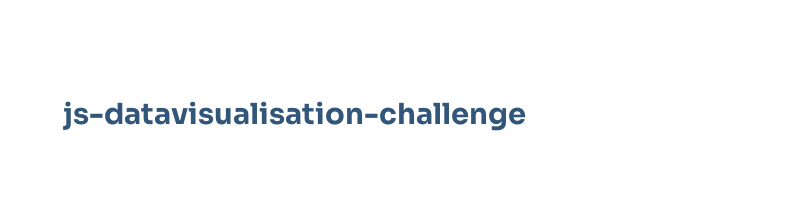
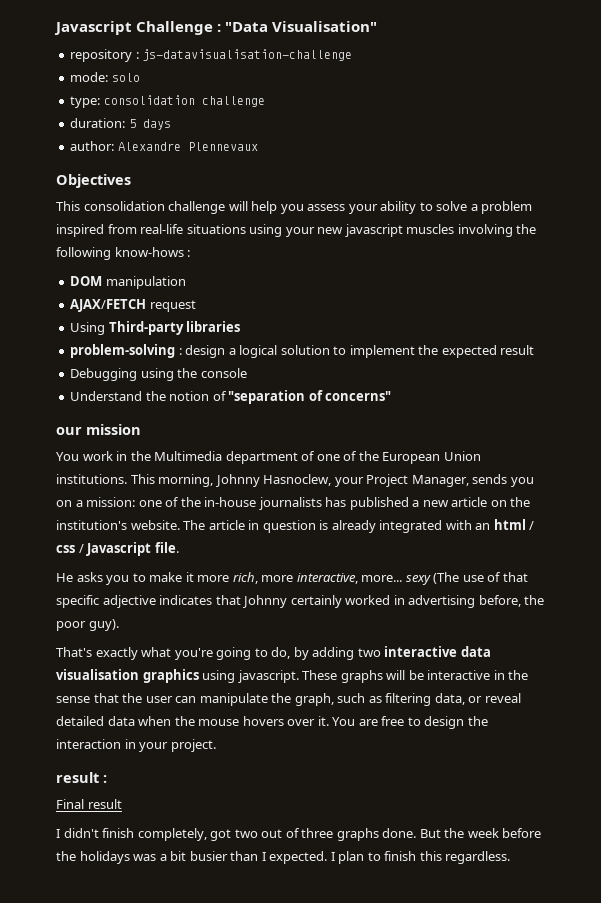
- js-datavisualisation-challenge
+ Javascript Challenge : "Data Visualisation"
+ repository : js-datavisualisation-challenge
+ mode: solo
+ type: consolidation challenge
+ duration: 5 days
+ author: Alexandre Plennevaux
+ Objectives
+ This consolidation challenge will help you assess your ability to solve a problem inspired from real-life situations using your new javascript muscles involving the following know-hows :
+ DOM manipulation
+ AJAX/FETCH request
+ Using Third-party libraries
+ problem-solving : design a logical solution to implement the expected result
+ Debugging using the console
+ Understand the notion of "separation of concerns"
+ our mission
+ You work in the Multimedia department of one of the European Union institutions. This morning, Johnny Hasnoclew, your Project Manager, sends you on a mission: one of the in-house journalists has published a new article on the institution's website. The article in question is already integrated with an html / css / Javascript file.
+ He asks you to make it more rich, more interactive, more... sexy (The use of that specific adjective indicates that Johnny certainly worked in advertising before, the poor guy).
+ That's exactly what you're going to do, by adding two interactive data visualisation graphics using javascript. These graphs will be interactive in the sense that the user can manipulate the graph, such as filtering data, or reveal detailed data when the mouse hovers over it. You are free to design the interaction in your project.
+ result :
+ Final result
+ I didn't finish completely, got two out of three graphs done. But the week before the holidays was a bit busier than I expected. I plan to finish this regardless.

